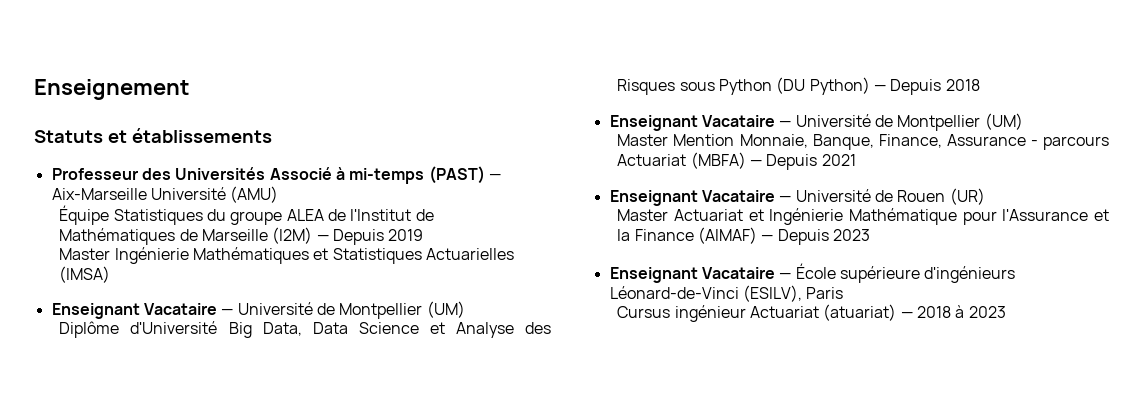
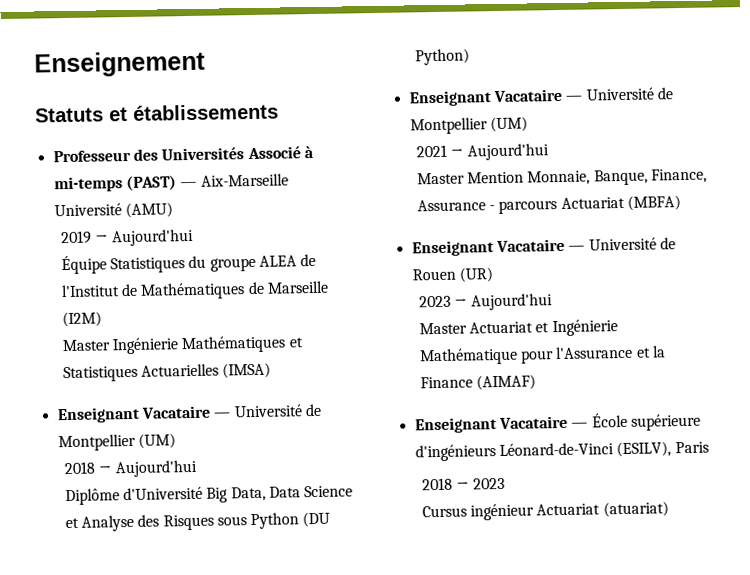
+ 2019 → Aujourd'hui
- Équipe Statistiques du groupe ALEA de l'Institut de Mathématiques de Marseille (I2M) — Depuis 2019
+ Équipe Statistiques du groupe ALEA de l'Institut de Mathématiques de Marseille (I2M)
+ 2018 → Aujourd'hui
- Diplôme d'Université Big Data, Data Science et Analyse des Risques sous Python (DU Python) — Depuis 2018
+ Diplôme d'Université Big Data, Data Science et Analyse des Risques sous Python (DU Python)
  Enseignant Vacataire — Université de Montpellier (UM)
+ 2021 → Aujourd'hui
- Master Mention Monnaie, Banque, Finance, Assurance - parcours Actuariat (MBFA) — Depuis 2021
+ Master Mention Monnaie, Banque, Finance, Assurance - parcours Actuariat (MBFA)
+ 2023 → Aujourd'hui
- Master Actuariat et Ingénierie Mathématique pour l'Assurance et la Finance (AIMAF) — Depuis 2023
+ Master Actuariat et Ingénierie Mathématique pour l'Assurance et la Finance (AIMAF)
+ 2018 → 2023
- Cursus ingénieur Actuariat (atuariat) — 2018 à 2023
+ Cursus ingénieur Actuariat (atuariat)

